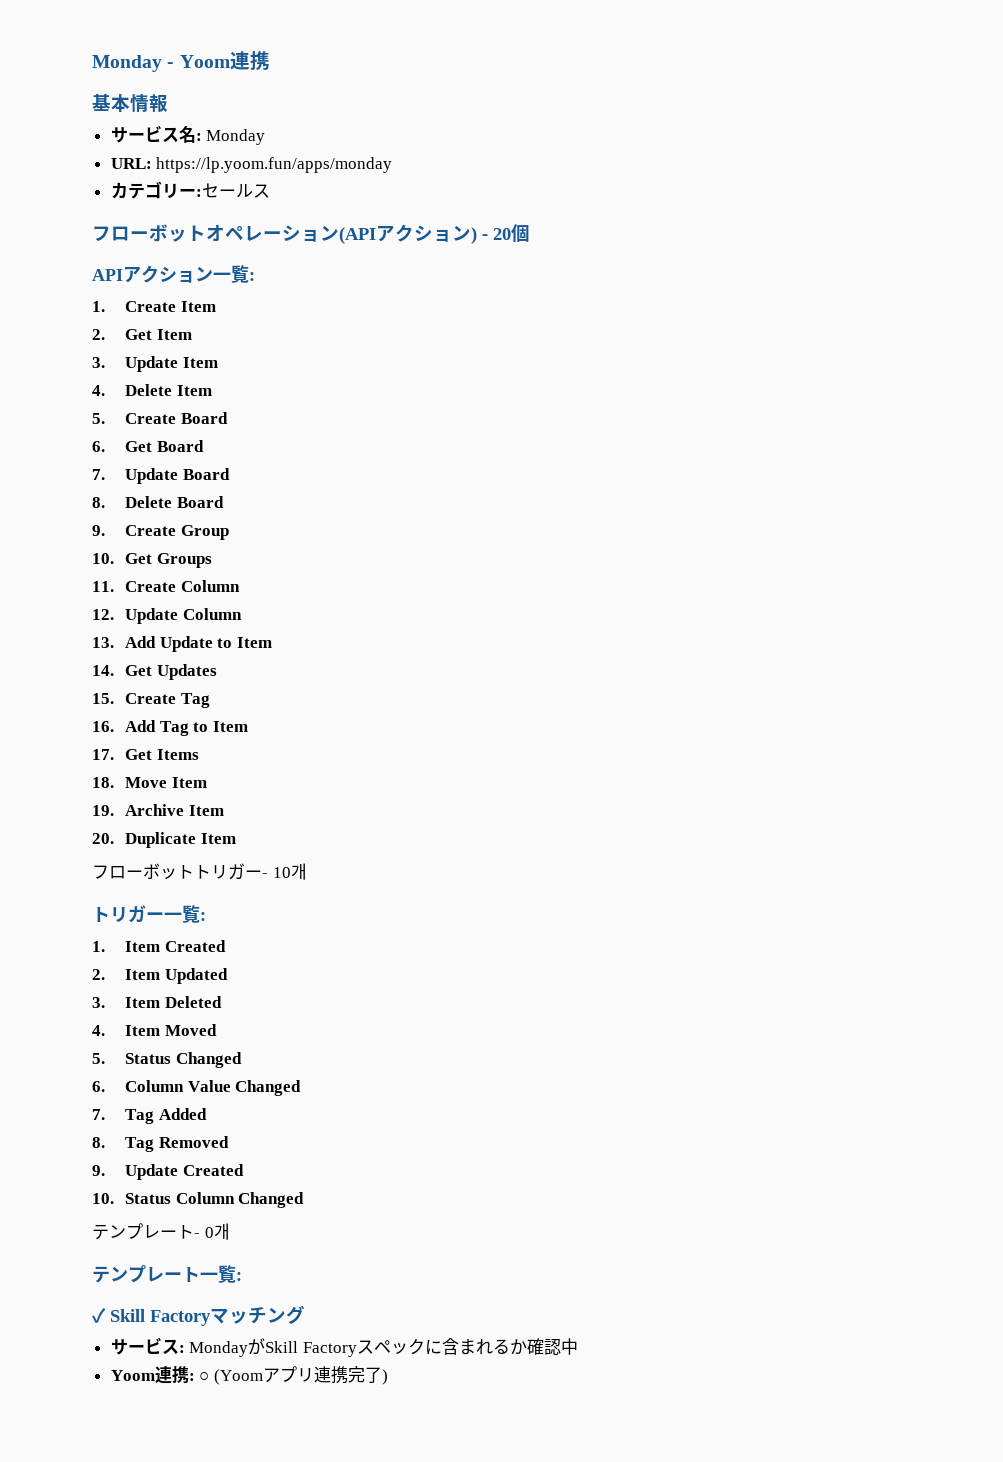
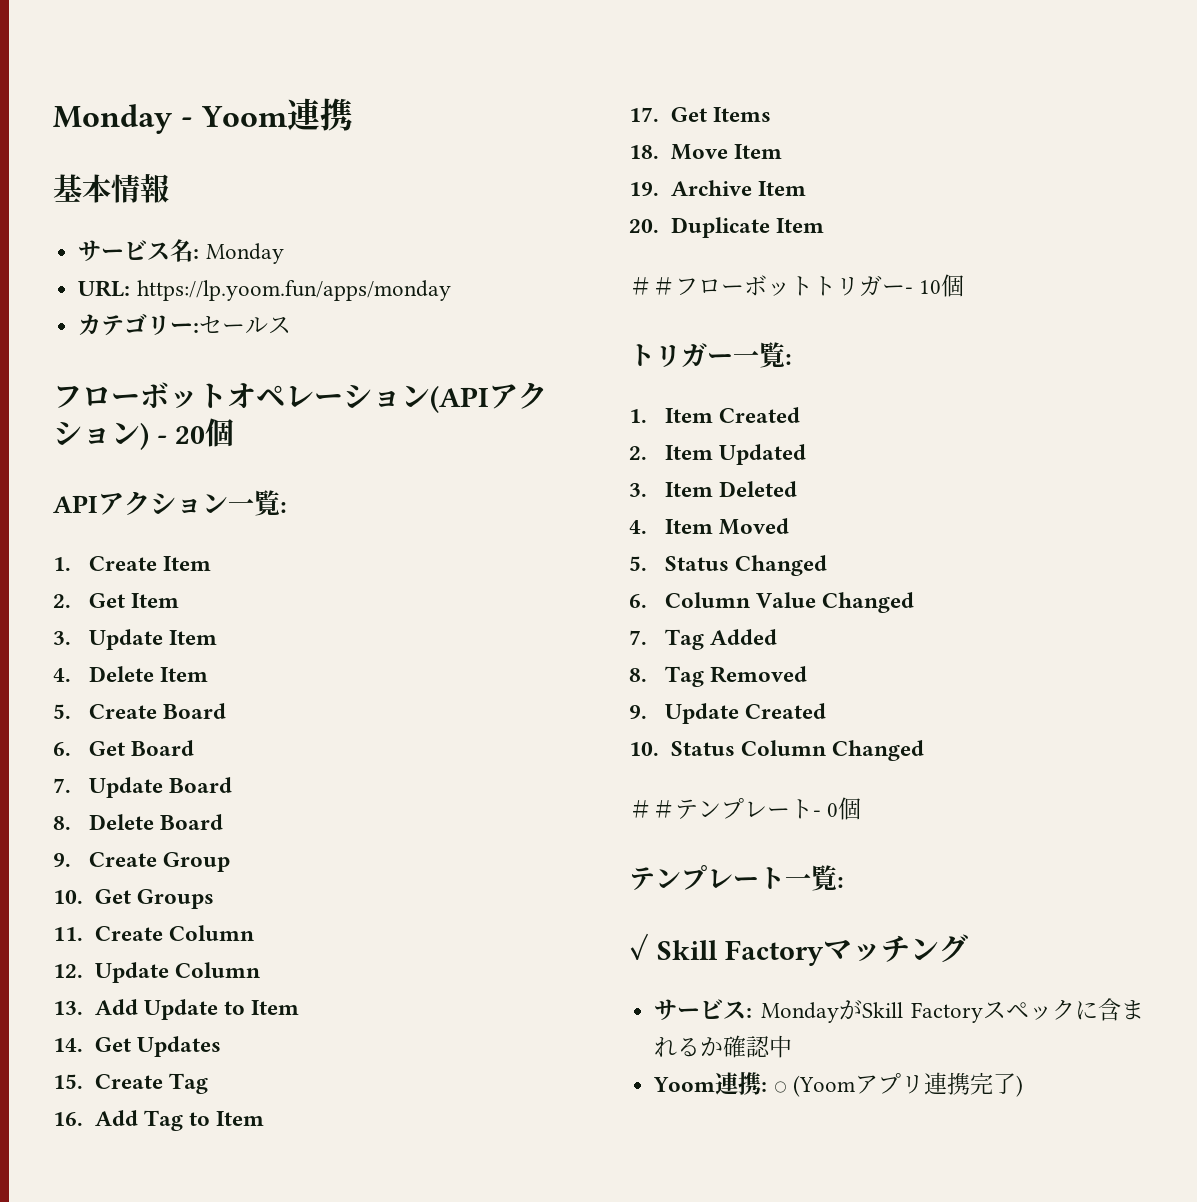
- フローボットトリガー- 10개
+ ＃＃フローボットトリガー- 10個
- テンプレート- 0개
+ ＃＃テンプレート- 0個

